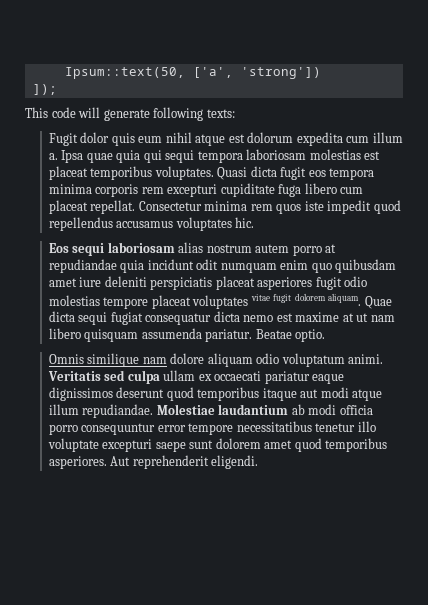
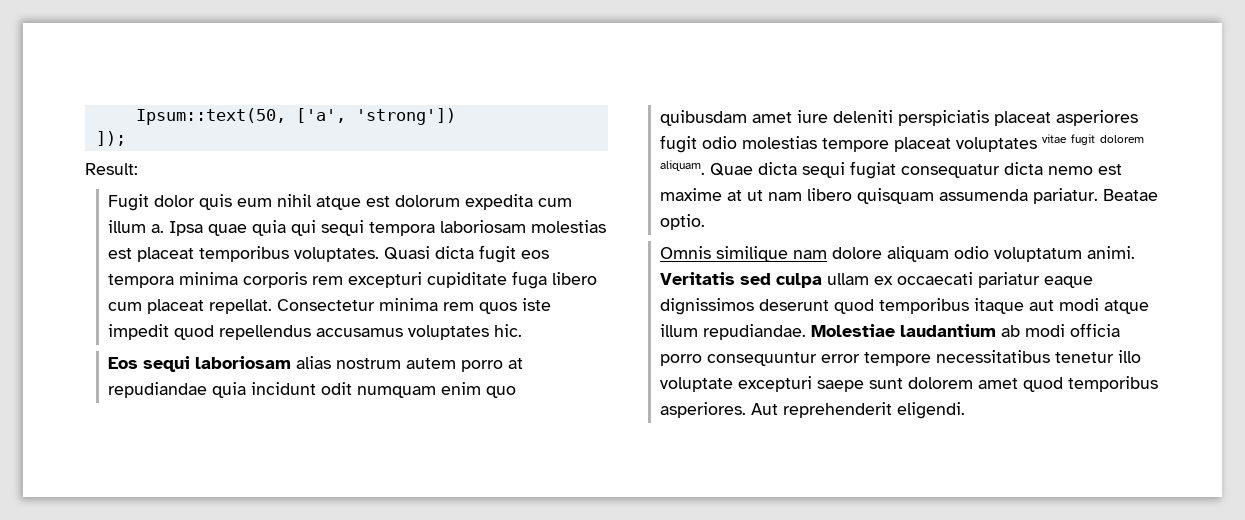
- This code will generate following texts:
+ Result:

